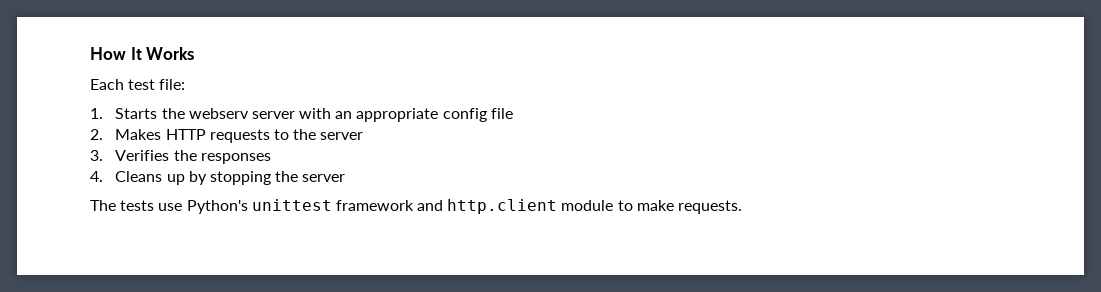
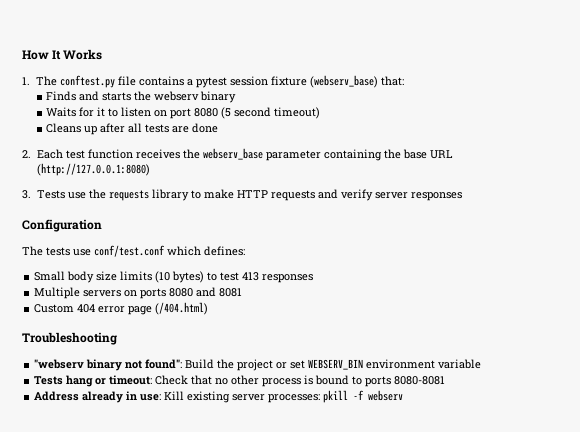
- Each test file:
- 1. Starts the webserv server with an appropriate config file
- 2. Makes HTTP requests to the server
- 3. Verifies the responses
- 4. Cleans up by stopping the server
- The tests use Python's unittest framework and http.client module to make requests.
+ 1. The conftest.py file contains a pytest session fixture (webserv_base) that:
+ Finds and starts the webserv binary
+ Waits for it to listen on port 8080 (5 second timeout)
+ Cleans up after all tests are done
+ 2. Each test function receives the webserv_base parameter containing the base URL (http://127.0.0.1:8080)
+ 3. Tests use the requests library to make HTTP requests and verify server responses
+ Configuration
+ The tests use conf/test.conf which defines:
+ Small body size limits (10 bytes) to test 413 responses
+ Multiple servers on ports 8080 and 8081
+ Custom 404 error page (/404.html)
+ Troubleshooting
+ "webserv binary not found": Build the project or set WEBSERV_BIN environment variable
+ Tests hang or timeout: Check that no other process is bound to ports 8080-8081
+ Address already in use: Kill existing server processes: pkill -f webserv

